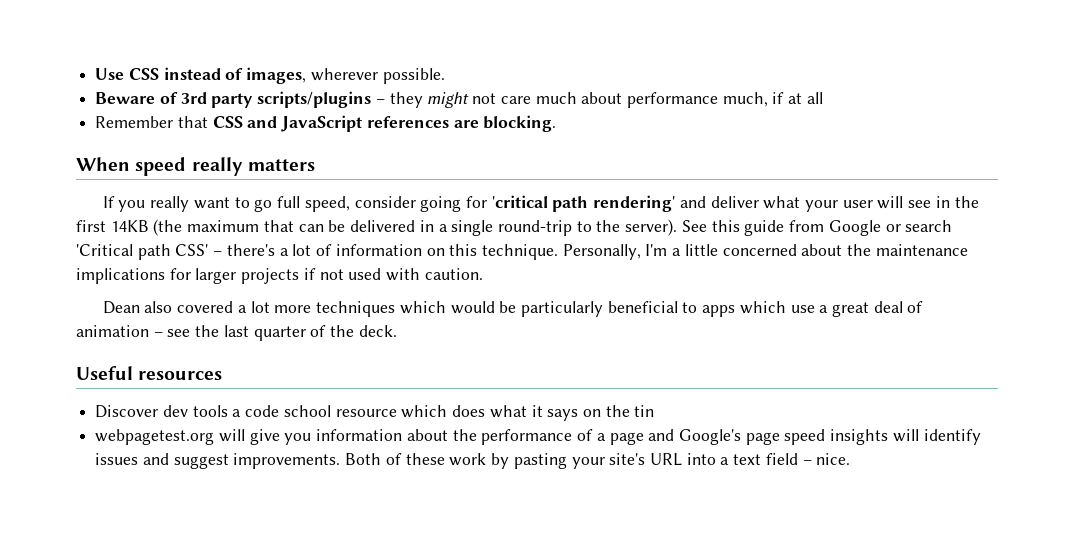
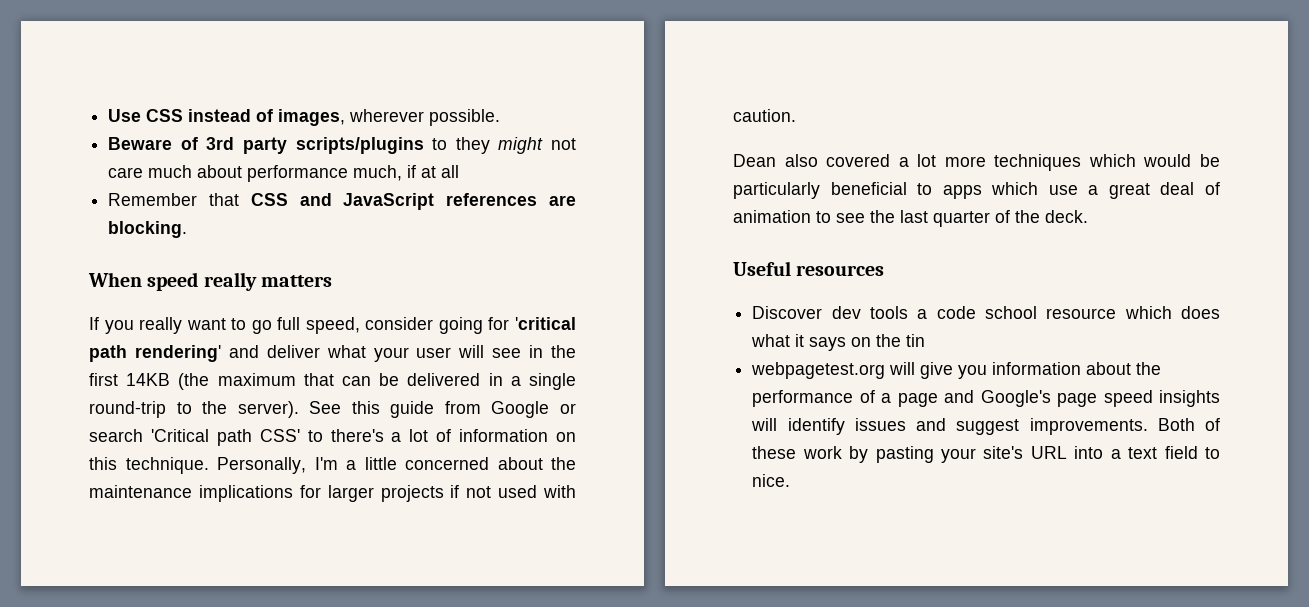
- Beware of 3rd party scripts/plugins – they might not care much about performance much, if at all
+ Beware of 3rd party scripts/plugins to they might not care much about performance much, if at all
- See this guide from Google or search 'Critical path CSS' – there's a lot of information on this technique.
+ See this guide from Google or search 'Critical path CSS' to there's a lot of information on this technique.
- Dean also covered a lot more techniques which would be particularly beneficial to apps which use a great deal of animation – see the last quarter of the deck.
+ Dean also covered a lot more techniques which would be particularly beneficial to apps which use a great deal of animation to see the last quarter of the deck.
- Both of these work by pasting your site's URL into a text field – nice.
+ Both of these work by pasting your site's URL into a text field to nice.

